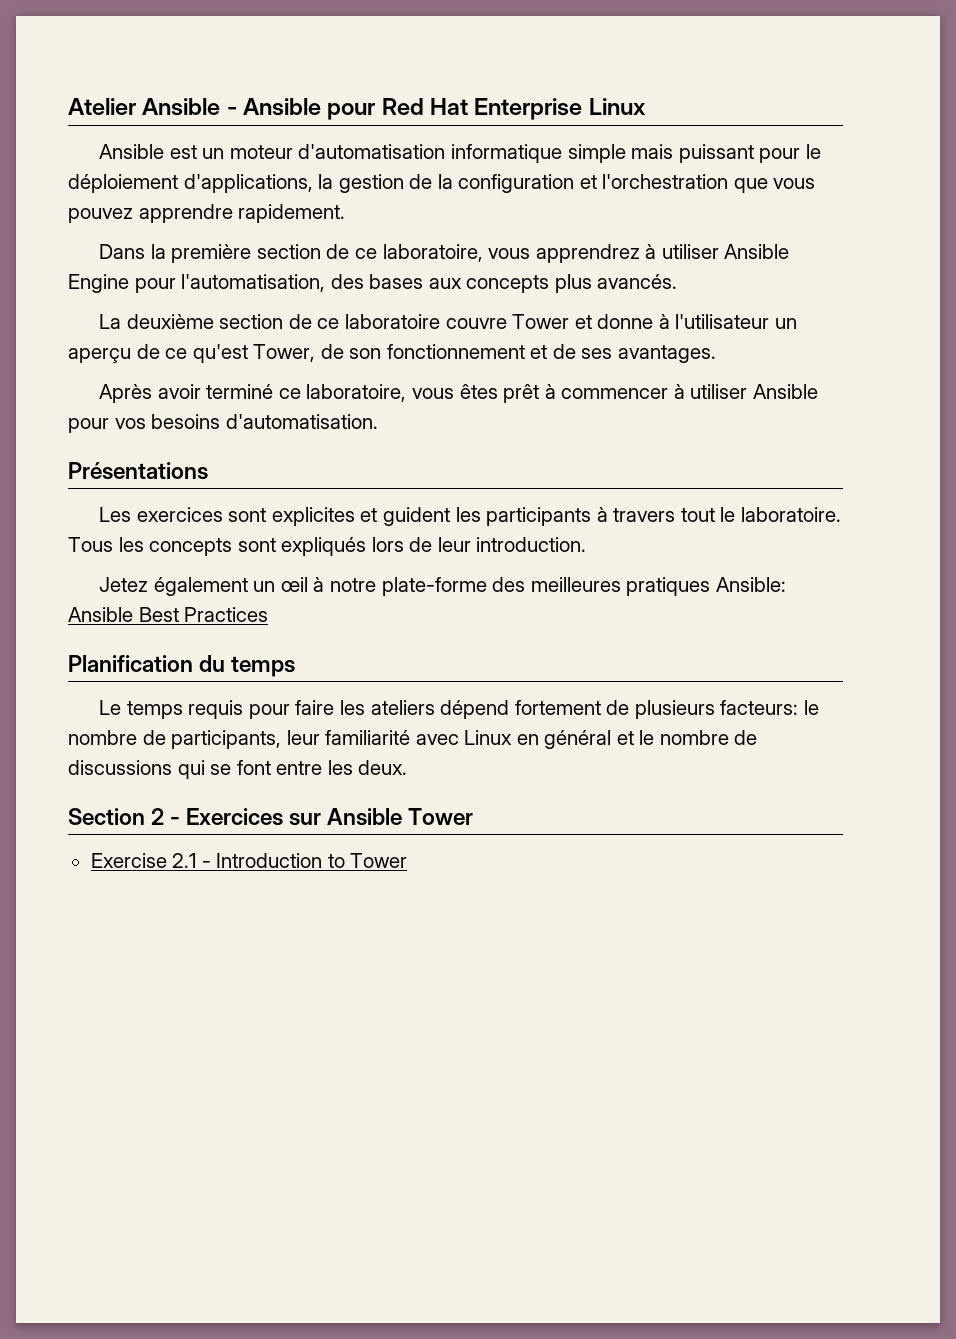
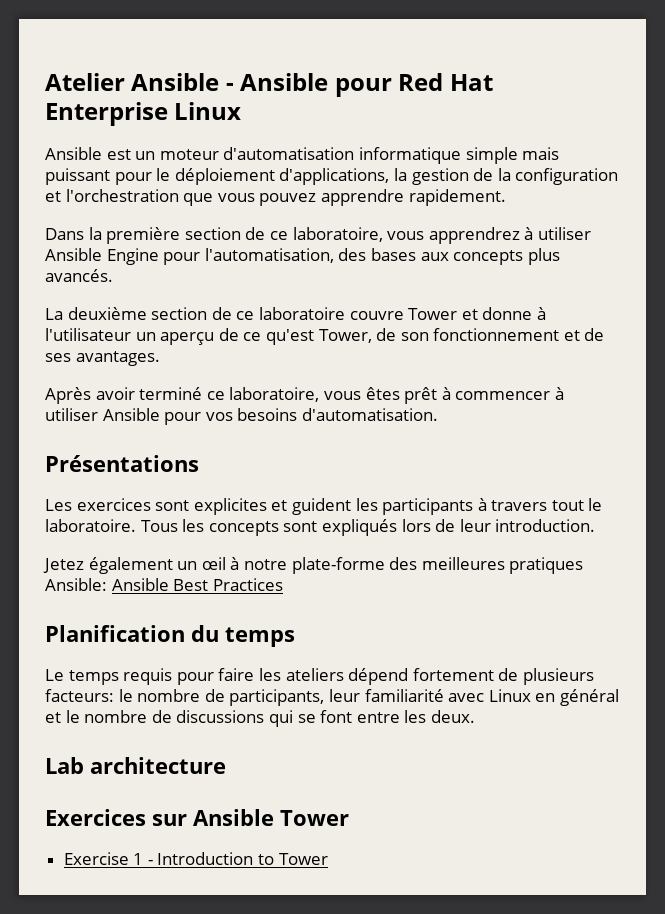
- Section 2 - Exercices sur Ansible Tower
+ Lab architecture
+ Exercices sur Ansible Tower
- Exercise 2.1 - Introduction to Tower
+ Exercise 1 - Introduction to Tower

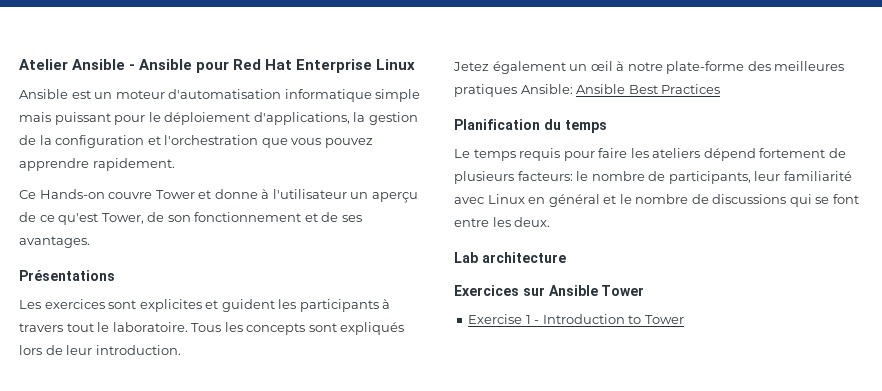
- Dans la première section de ce laboratoire, vous apprendrez à utiliser Ansible Engine pour l'automatisation, des bases aux concepts plus avancés.
- La deuxième section de ce laboratoire couvre Tower et donne à l'utilisateur un aperçu de ce qu'est Tower, de son fonctionnement et de ses avantages.
+ Ce Hands-on couvre Tower et donne à l'utilisateur un aperçu de ce qu'est Tower, de son fonctionnement et de ses avantages.
- Après avoir terminé ce laboratoire, vous êtes prêt à commencer à utiliser Ansible pour vos besoins d'automatisation.

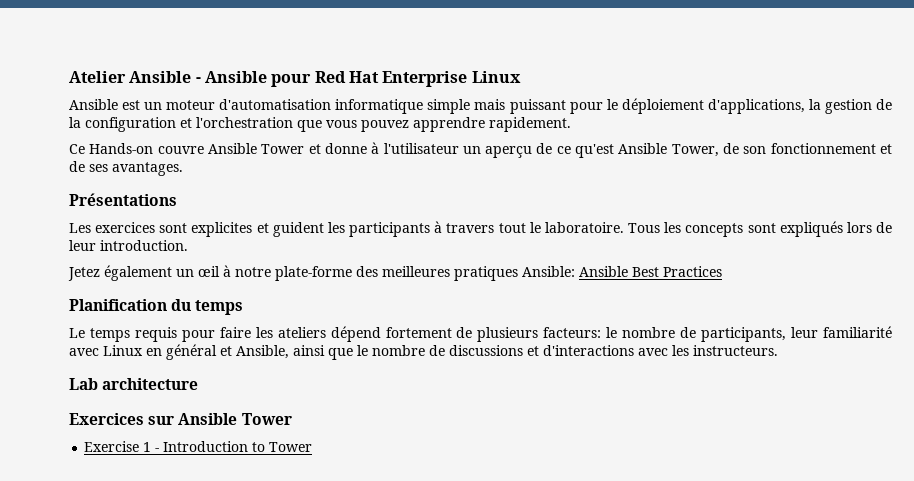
- Ce Hands-on couvre Tower et donne à l'utilisateur un aperçu de ce qu'est Tower, de son fonctionnement et de ses avantages.
+ Ce Hands-on couvre Ansible Tower et donne à l'utilisateur un aperçu de ce qu'est Ansible Tower, de son fonctionnement et de ses avantages.
- Le temps requis pour faire les ateliers dépend fortement de plusieurs facteurs: le nombre de participants, leur familiarité avec Linux en général et le nombre de discussions qui se font entre les deux.
+ Le temps requis pour faire les ateliers dépend fortement de plusieurs facteurs: le nombre de participants, leur familiarité avec Linux en général et Ansible, ainsi que le nombre de discussions et d'interactions avec les instructeurs.

